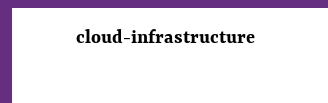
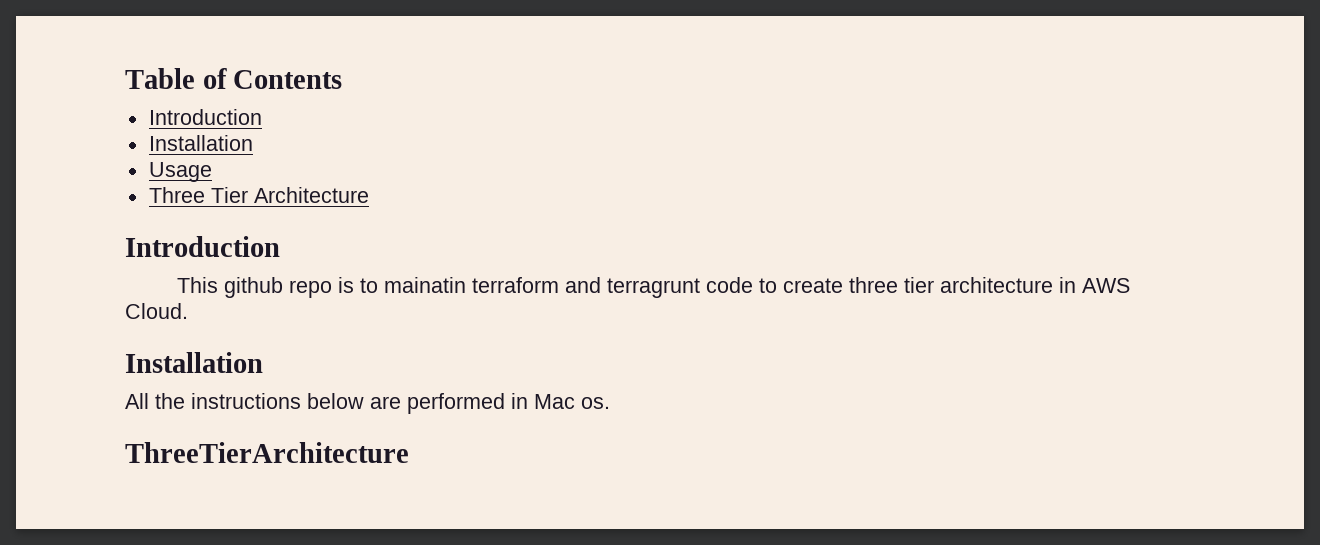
- cloud-infrastructure
+ Table of Contents
+ Introduction
+ Installation
+ Usage
+ Three Tier Architecture
+ Introduction
+ This github repo is to mainatin terraform and terragrunt code to create three tier architecture in AWS Cloud.
+ Installation
+ All the instructions below are performed in Mac os.
+ ThreeTierArchitecture

